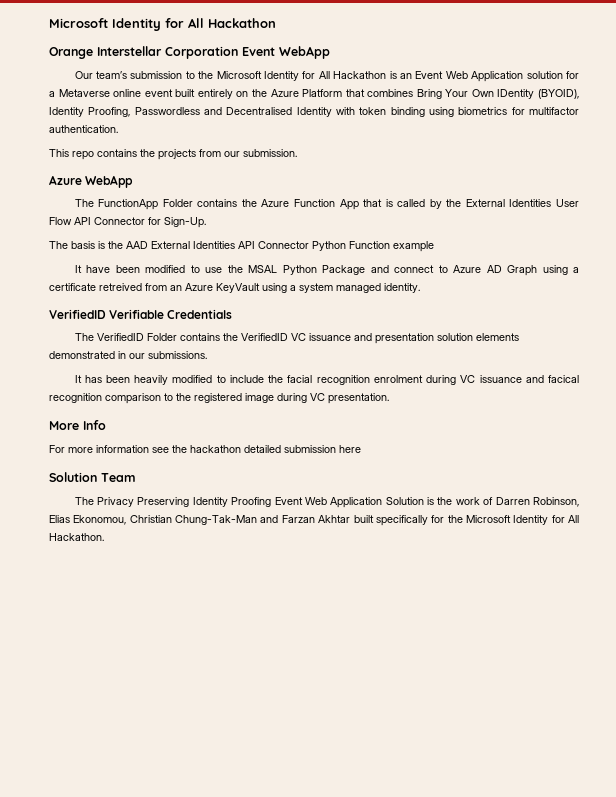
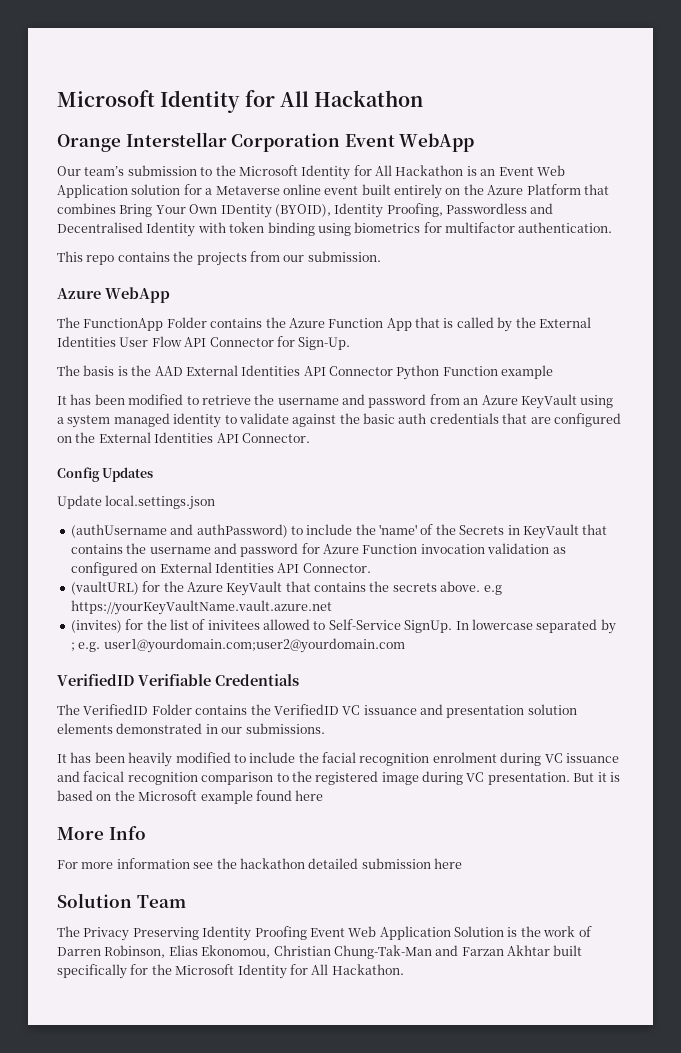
- It have been modified to use the MSAL Python Package and connect to Azure AD Graph using a certificate retreived from an Azure KeyVault using a system managed identity.
+ It has been modified to retrieve the username and password from an Azure KeyVault using a system managed identity to validate against the basic auth credentials that are configured on the External Identities API Connector.
+ Config Updates
+ Update local.settings.json
+ (authUsername and authPassword) to include the 'name' of the Secrets in KeyVault that contains the username and password for Azure Function invocation validation as configured on External Identities API Connector.
+ (vaultURL) for the Azure KeyVault that contains the secrets above. e.g https://yourKeyVaultName.vault.azure.net
+ (invites) for the list of inivitees allowed to Self-Service SignUp. In lowercase separated by ; e.g. user1@yourdomain.com;user2@yourdomain.com
+ But it is based on the Microsoft example found here

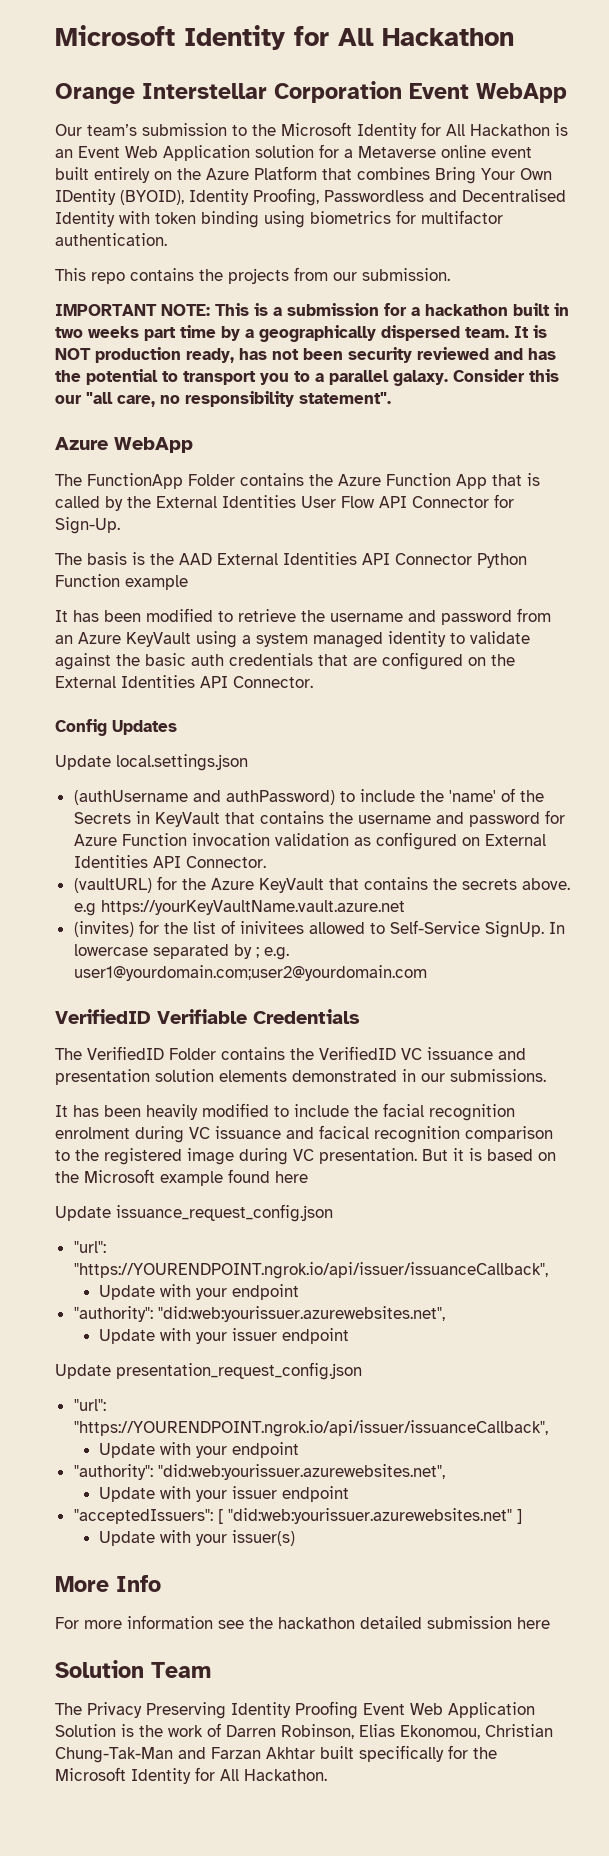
+ IMPORTANT NOTE: This is a submission for a hackathon built in two weeks part time by a geographically dispersed team. It is NOT production ready, has not been security reviewed and has the potential to transport you to a parallel galaxy. Consider this our "all care, no responsibility statement".
+ Update issuance_request_config.json
+ "url": "https://YOURENDPOINT.ngrok.io/api/issuer/issuanceCallback",
+ Update with your endpoint
+ "authority": "did:web:yourissuer.azurewebsites.net",
+ Update with your issuer endpoint
+ Update presentation_request_config.json
+ "url": "https://YOURENDPOINT.ngrok.io/api/issuer/issuanceCallback",
+ Update with your endpoint
+ "authority": "did:web:yourissuer.azurewebsites.net",
+ Update with your issuer endpoint
+ "acceptedIssuers": [ "did:web:yourissuer.azurewebsites.net" ]
+ Update with your issuer(s)

